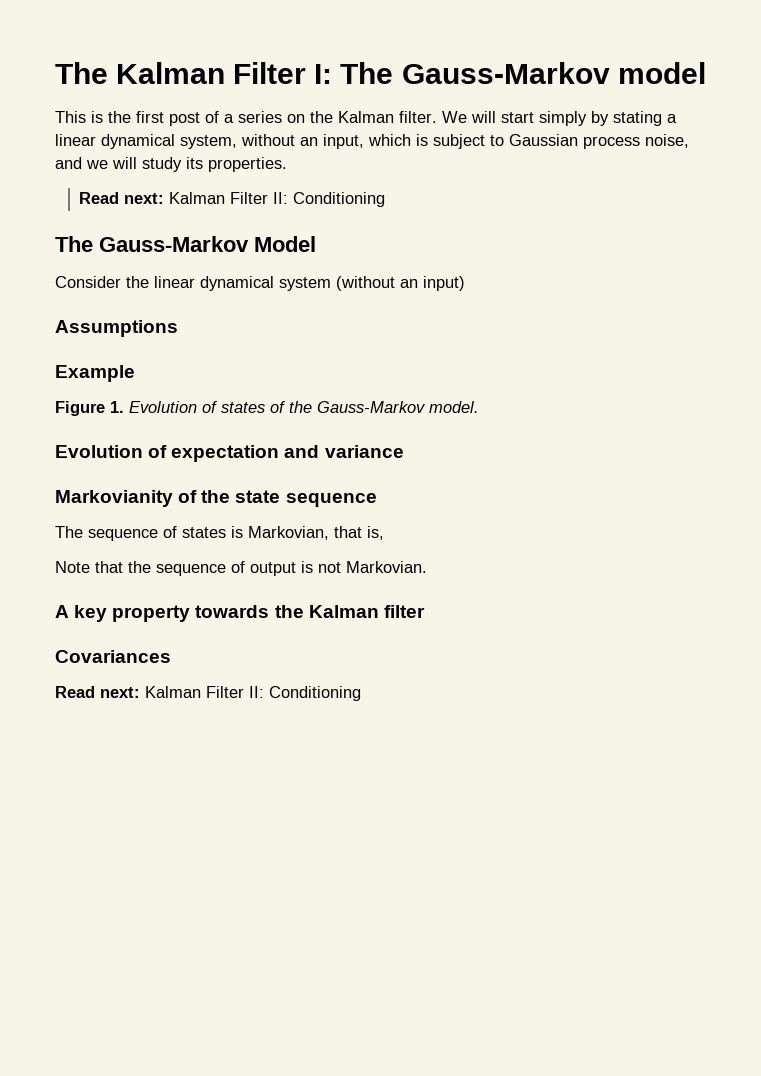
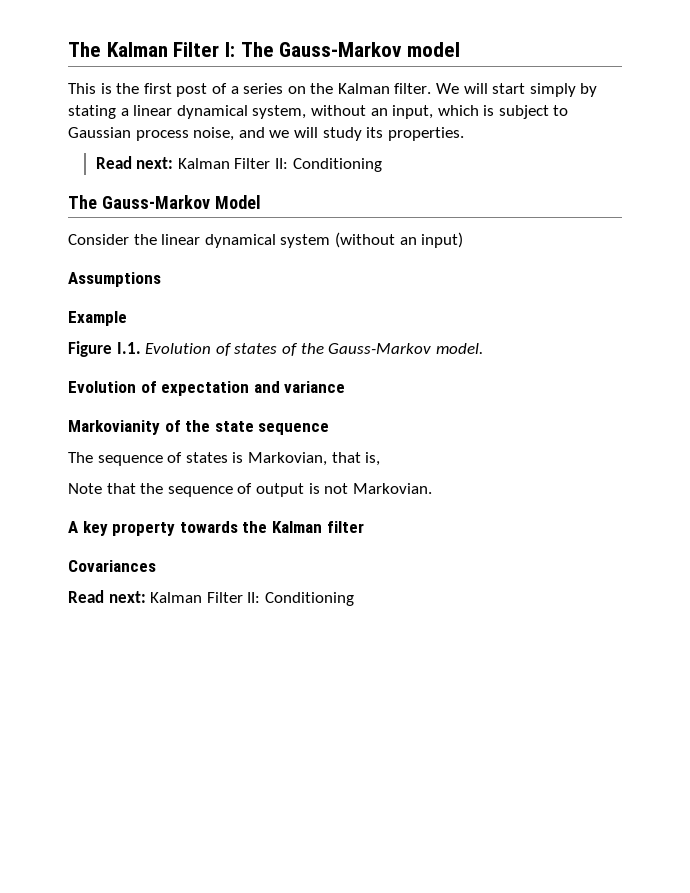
- Figure 1. Evolution of states of the Gauss-Markov model.
+ Figure I.1. Evolution of states of the Gauss-Markov model.

